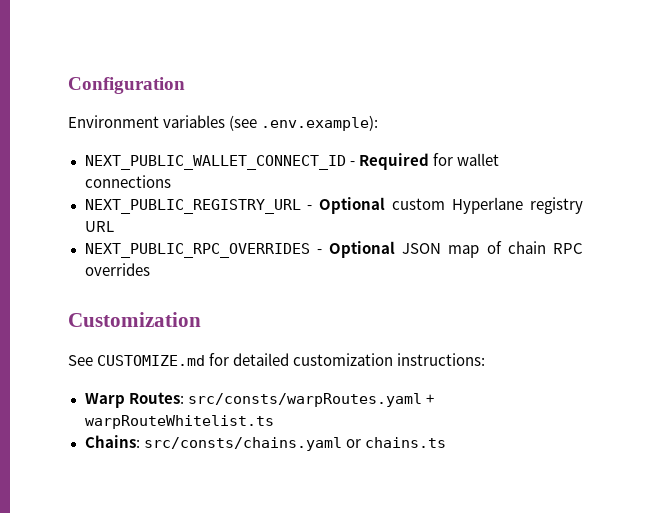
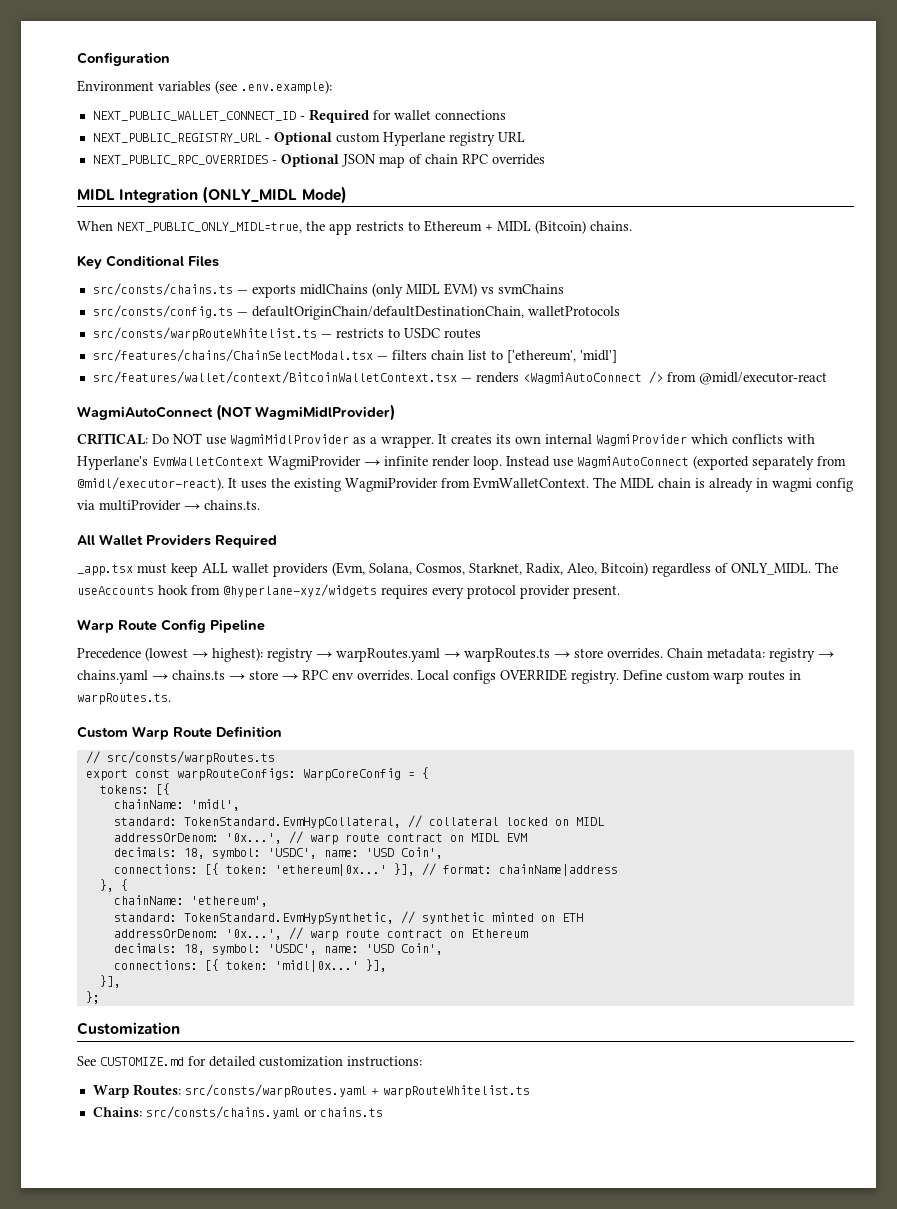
+ MIDL Integration (ONLY_MIDL Mode)
+ When NEXT_PUBLIC_ONLY_MIDL=true, the app restricts to Ethereum + MIDL (Bitcoin) chains.
+ Key Conditional Files
+ src/consts/chains.ts — exports midlChains (only MIDL EVM) vs svmChains
+ src/consts/config.ts — defaultOriginChain/defaultDestinationChain, walletProtocols
+ src/consts/warpRouteWhitelist.ts — restricts to USDC routes
+ src/features/chains/ChainSelectModal.tsx — filters chain list to ['ethereum', 'midl']
+ src/features/wallet/context/BitcoinWalletContext.tsx — renders <WagmiAutoConnect /> from @midl/executor-react
+ WagmiAutoConnect (NOT WagmiMidlProvider)
+ CRITICAL: Do NOT use WagmiMidlProvider as a wrapper. It creates its own internal WagmiProvider which conflicts with Hyperlane's EvmWalletContext WagmiProvider → infinite render loop. Instead use WagmiAutoConnect (exported separately from @midl/executor-react). It uses the existing WagmiProvider from EvmWalletContext. The MIDL chain is already in wagmi config via multiProvider → chains.ts.
+ All Wallet Providers Required
+ _app.tsx must keep ALL wallet providers (Evm, Solana, Cosmos, Starknet, Radix, Aleo, Bitcoin) regardless of ONLY_MIDL. The useAccounts hook from @hyperlane-xyz/widgets requires every protocol provider present.
+ Warp Route Config Pipeline
+ Precedence (lowest → highest): registry → warpRoutes.yaml → warpRoutes.ts → store overrides. Chain metadata: registry → chains.yaml → chains.ts → store → RPC env overrides. Local configs OVERRIDE registry. Define custom warp routes in warpRoutes.ts.
+ Custom Warp Route Definition
+ // src/consts/warpRoutes.ts
+ export const warpRouteConfigs: WarpCoreConfig = {
+ tokens: [{
+ chainName: 'midl',
+ standard: TokenStandard.EvmHypCollateral, // collateral locked on MIDL
+ addressOrDenom: '0x...', // warp route contract on MIDL EVM
+ decimals: 18, symbol: 'USDC', name: 'USD Coin',
+ connections: [{ token: 'ethereum|0x...' }], // format: chainName|address
+ }, {
+ chainName: 'ethereum',
+ standard: TokenStandard.EvmHypSynthetic, // synthetic minted on ETH
+ addressOrDenom: '0x...', // warp route contract on Ethereum
+ decimals: 18, symbol: 'USDC', name: 'USD Coin',
+ connections: [{ token: 'midl|0x...' }],
+ }],
+ };

